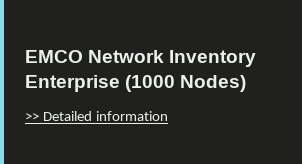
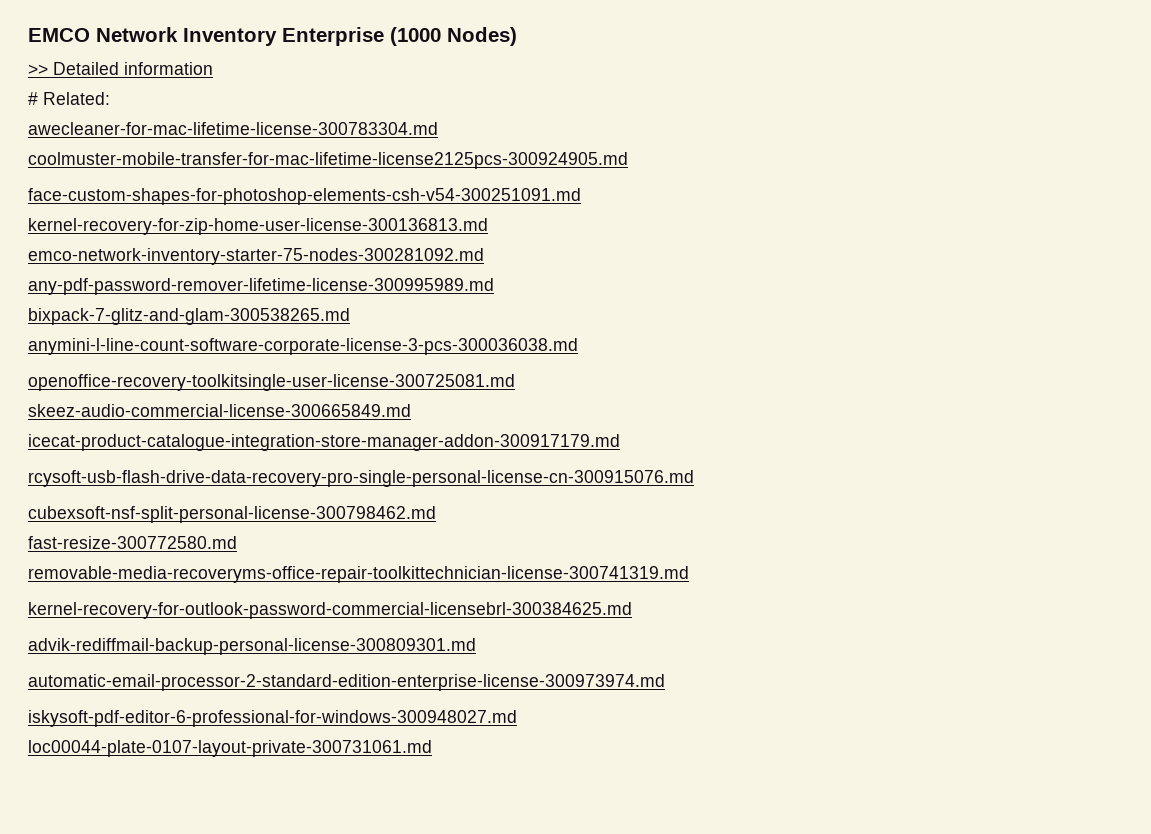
+ # Related:
+ awecleaner-for-mac-lifetime-license-300783304.md
+ coolmuster-mobile-transfer-for-mac-lifetime-license2125pcs-300924905.md
+ face-custom-shapes-for-photoshop-elements-csh-v54-300251091.md
+ kernel-recovery-for-zip-home-user-license-300136813.md
+ emco-network-inventory-starter-75-nodes-300281092.md
+ any-pdf-password-remover-lifetime-license-300995989.md
+ bixpack-7-glitz-and-glam-300538265.md
+ anymini-l-line-count-software-corporate-license-3-pcs-300036038.md
+ openoffice-recovery-toolkitsingle-user-license-300725081.md
+ skeez-audio-commercial-license-300665849.md
+ icecat-product-catalogue-integration-store-manager-addon-300917179.md
+ rcysoft-usb-flash-drive-data-recovery-pro-single-personal-license-cn-300915076.md
+ cubexsoft-nsf-split-personal-license-300798462.md
+ fast-resize-300772580.md
+ removable-media-recoveryms-office-repair-toolkittechnician-license-300741319.md
+ kernel-recovery-for-outlook-password-commercial-licensebrl-300384625.md
+ advik-rediffmail-backup-personal-license-300809301.md
+ automatic-email-processor-2-standard-edition-enterprise-license-300973974.md
+ iskysoft-pdf-editor-6-professional-for-windows-300948027.md
+ loc00044-plate-0107-layout-private-300731061.md

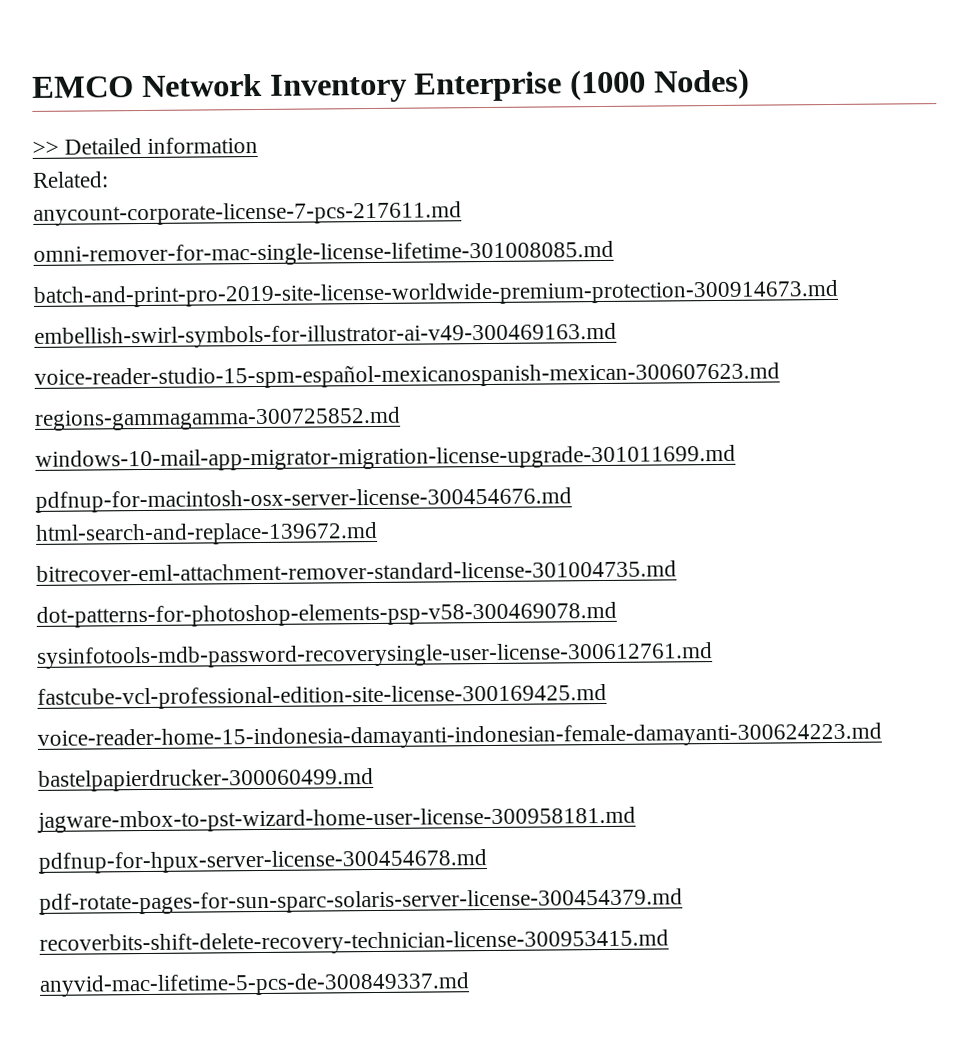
- # Related:
+ Related:
- awecleaner-for-mac-lifetime-license-300783304.md
- coolmuster-mobile-transfer-for-mac-lifetime-license2125pcs-300924905.md
- face-custom-shapes-for-photoshop-elements-csh-v54-300251091.md
- kernel-recovery-for-zip-home-user-license-300136813.md
- emco-network-inventory-starter-75-nodes-300281092.md
- any-pdf-password-remover-lifetime-license-300995989.md
- bixpack-7-glitz-and-glam-300538265.md
- anymini-l-line-count-software-corporate-license-3-pcs-300036038.md
- openoffice-recovery-toolkitsingle-user-license-300725081.md
- skeez-audio-commercial-license-300665849.md
- icecat-product-catalogue-integration-store-manager-addon-300917179.md
- rcysoft-usb-flash-drive-data-recovery-pro-single-personal-license-cn-300915076.md
- cubexsoft-nsf-split-personal-license-300798462.md
- fast-resize-300772580.md
- removable-media-recoveryms-office-repair-toolkittechnician-license-300741319.md
- kernel-recovery-for-outlook-password-commercial-licensebrl-300384625.md
- advik-rediffmail-backup-personal-license-300809301.md
- automatic-email-processor-2-standard-edition-enterprise-license-300973974.md
- iskysoft-pdf-editor-6-professional-for-windows-300948027.md
- loc00044-plate-0107-layout-private-300731061.md
+ anycount-corporate-license-7-pcs-217611.md
+ omni-remover-for-mac-single-license-lifetime-301008085.md
+ batch-and-print-pro-2019-site-license-worldwide-premium-protection-300914673.md
+ embellish-swirl-symbols-for-illustrator-ai-v49-300469163.md
+ voice-reader-studio-15-spm-español-mexicanospanish-mexican-300607623.md
+ regions-gammagamma-300725852.md
+ windows-10-mail-app-migrator-migration-license-upgrade-301011699.md
+ pdfnup-for-macintosh-osx-server-license-300454676.md
+ html-search-and-replace-139672.md
+ bitrecover-eml-attachment-remover-standard-license-301004735.md
+ dot-patterns-for-photoshop-elements-psp-v58-300469078.md
+ sysinfotools-mdb-password-recoverysingle-user-license-300612761.md
+ fastcube-vcl-professional-edition-site-license-300169425.md
+ voice-reader-home-15-indonesia-damayanti-indonesian-female-damayanti-300624223.md
+ bastelpapierdrucker-300060499.md
+ jagware-mbox-to-pst-wizard-home-user-license-300958181.md
+ pdfnup-for-hpux-server-license-300454678.md
+ pdf-rotate-pages-for-sun-sparc-solaris-server-license-300454379.md
+ recoverbits-shift-delete-recovery-technician-license-300953415.md
+ anyvid-mac-lifetime-5-pcs-de-300849337.md

